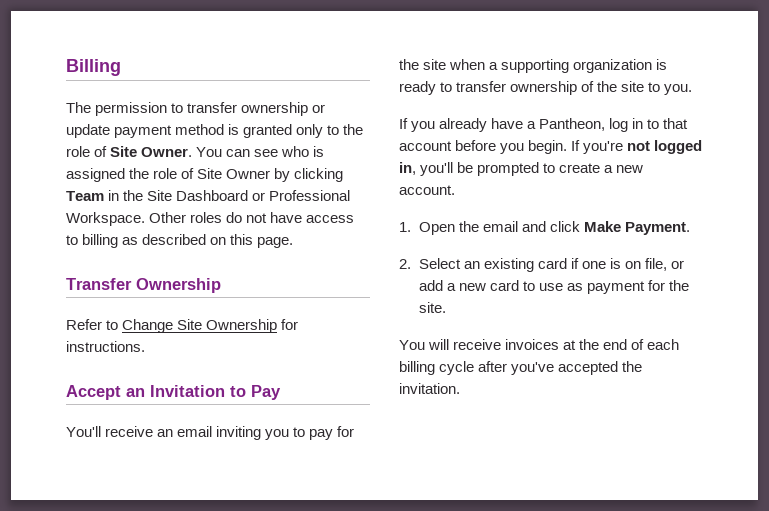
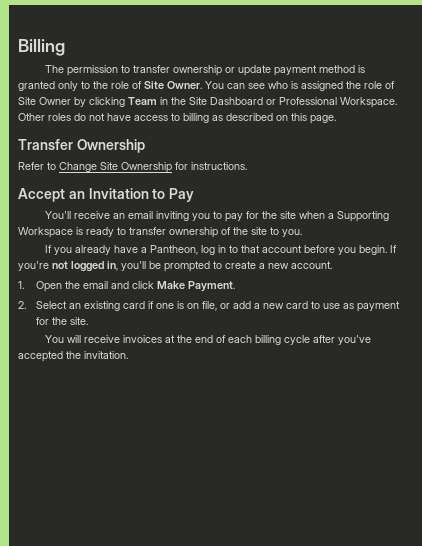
- You'll receive an email inviting you to pay for the site when a supporting organization is ready to transfer ownership of the site to you.
+ You'll receive an email inviting you to pay for the site when a Supporting Workspace is ready to transfer ownership of the site to you.

